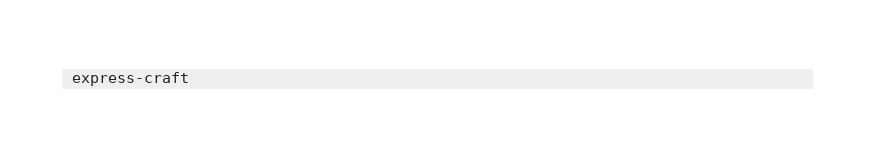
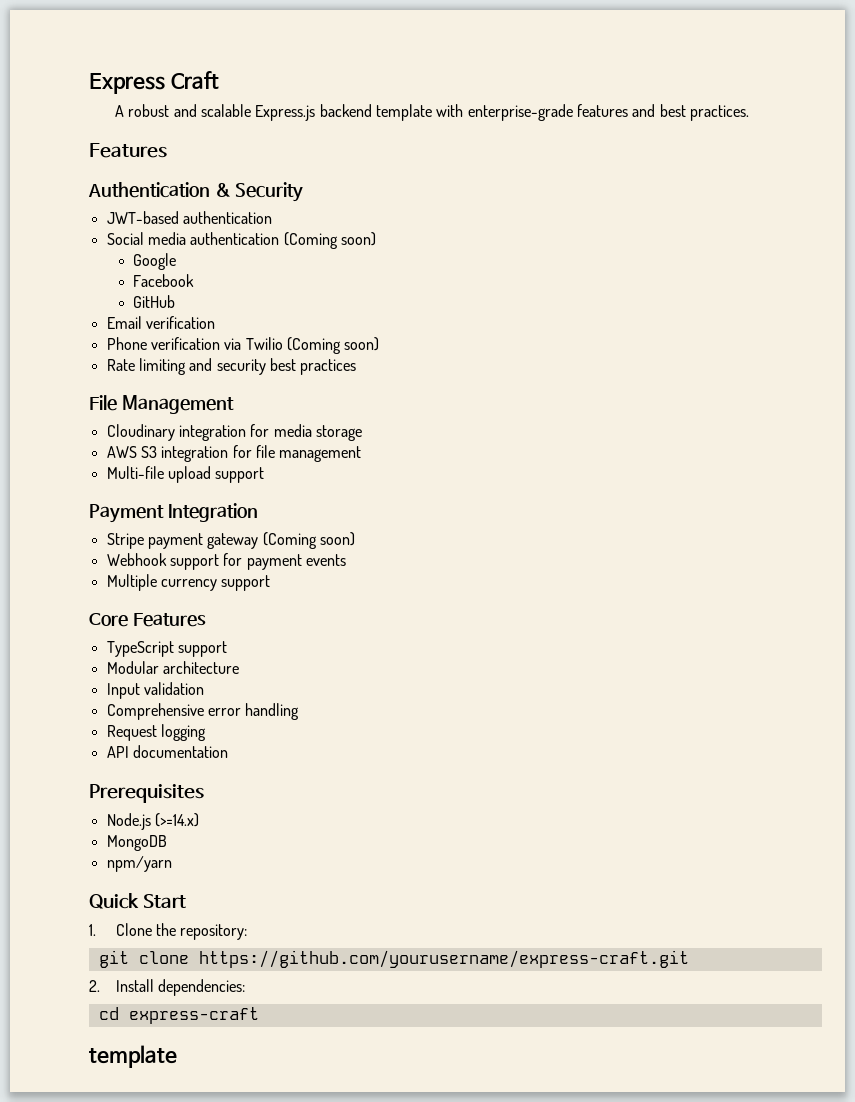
- express-craft
+ Express Craft
+ A robust and scalable Express.js backend template with enterprise-grade features and best practices.
+ Features
+ Authentication & Security
+ JWT-based authentication
+ Social media authentication (Coming soon)
+ Google
+ Facebook
+ GitHub
+ Email verification
+ Phone verification via Twilio (Coming soon)
+ Rate limiting and security best practices
+ File Management
+ Cloudinary integration for media storage
+ AWS S3 integration for file management
+ Multi-file upload support
+ Payment Integration
+ Stripe payment gateway (Coming soon)
+ Webhook support for payment events
+ Multiple currency support
+ Core Features
+ TypeScript support
+ Modular architecture
+ Input validation
+ Comprehensive error handling
+ Request logging
+ API documentation
+ Prerequisites
+ Node.js (>=14.x)
+ MongoDB
+ npm/yarn
+ Quick Start
+ 1. Clone the repository:
+ git clone https://github.com/yourusername/express-craft.git
+ 2. Install dependencies:
+ cd express-craft
+ template

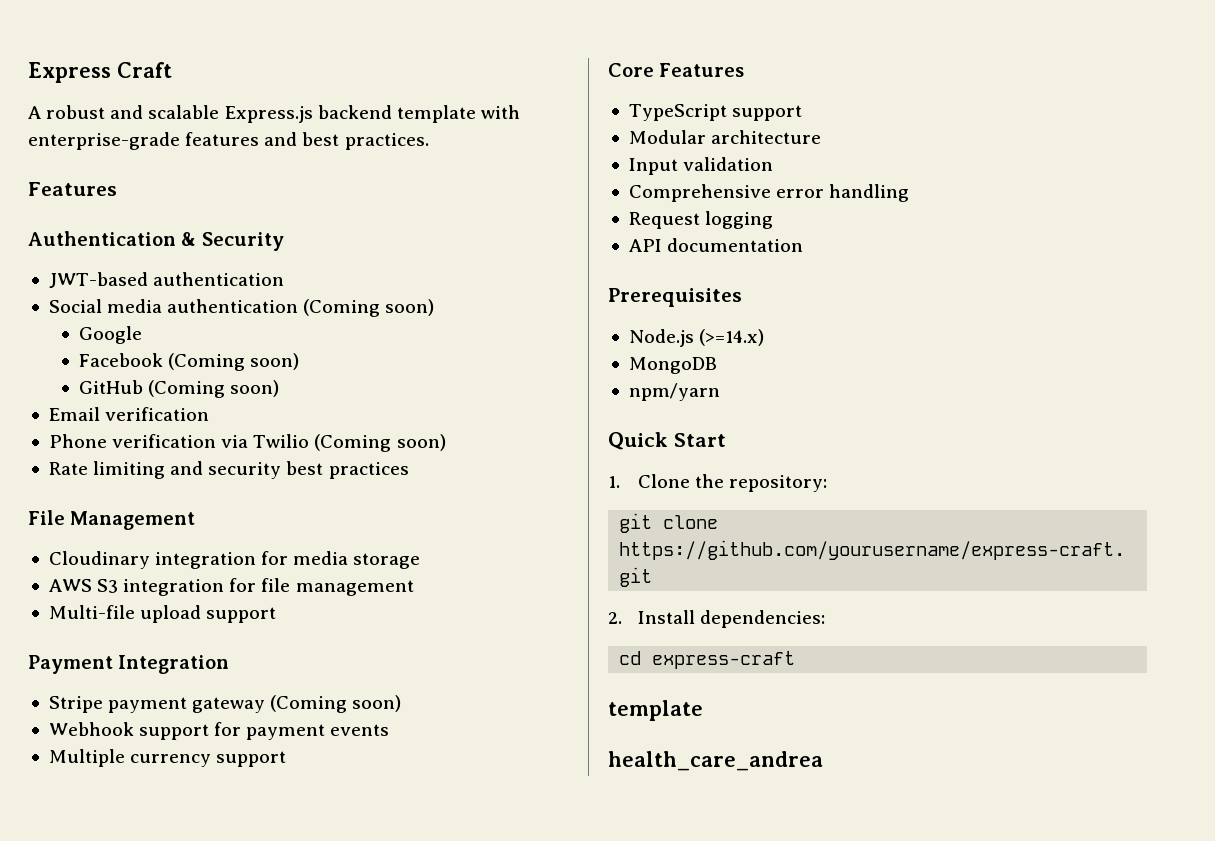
- Facebook
+ Facebook (Coming soon)
- GitHub
+ GitHub (Coming soon)
+ health_care_andrea

